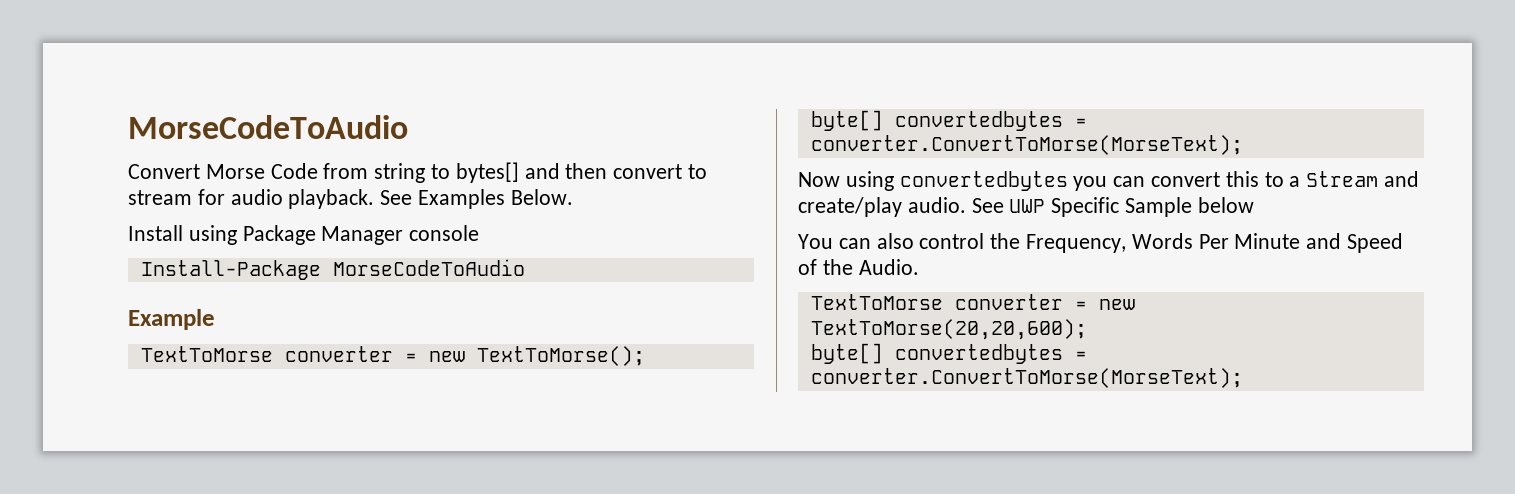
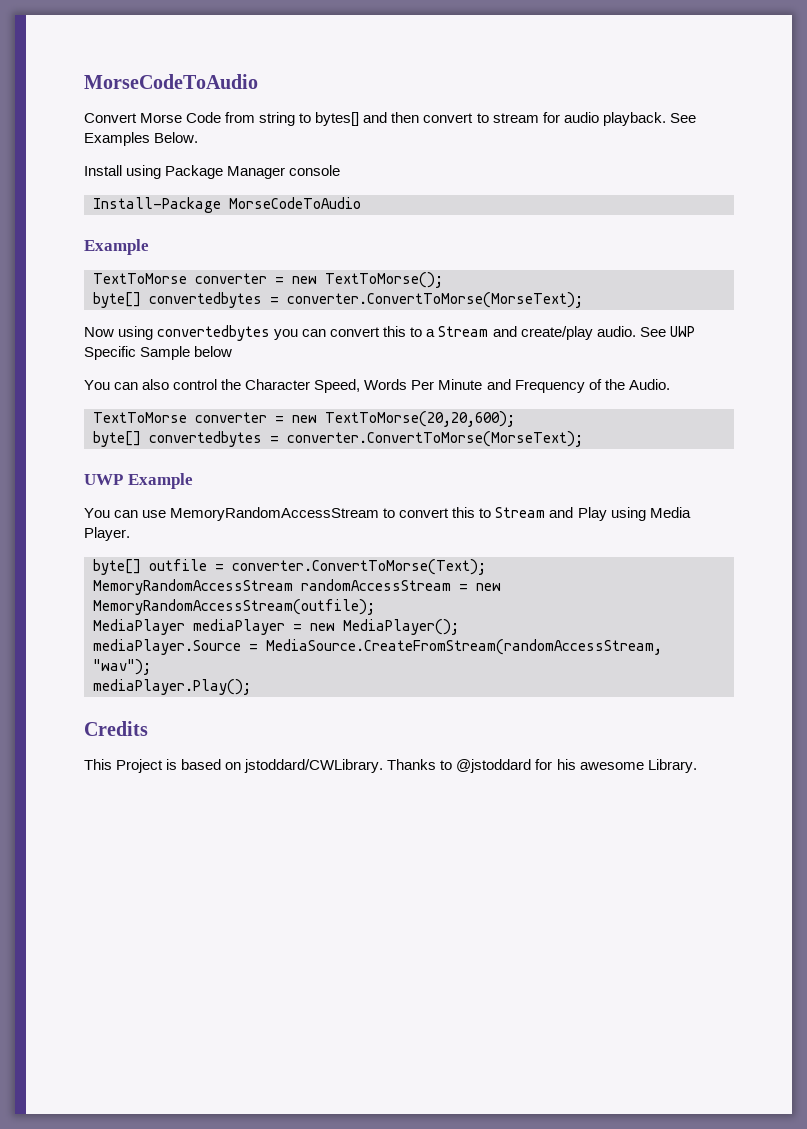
- You can also control the Frequency, Words Per Minute and Speed of the Audio.
+ You can also control the Character Speed, Words Per Minute and Frequency of the Audio.
+ UWP Example
+ You can use MemoryRandomAccessStream to convert this to Stream and Play using Media Player.
+ byte[] outfile = converter.ConvertToMorse(Text);
+ MemoryRandomAccessStream randomAccessStream = new MemoryRandomAccessStream(outfile);
+ MediaPlayer mediaPlayer = new MediaPlayer();
+ mediaPlayer.Source = MediaSource.CreateFromStream(randomAccessStream, "wav");
+ mediaPlayer.Play();
+ Credits
+ This Project is based on jstoddard/CWLibrary. Thanks to @jstoddard for his awesome Library.

